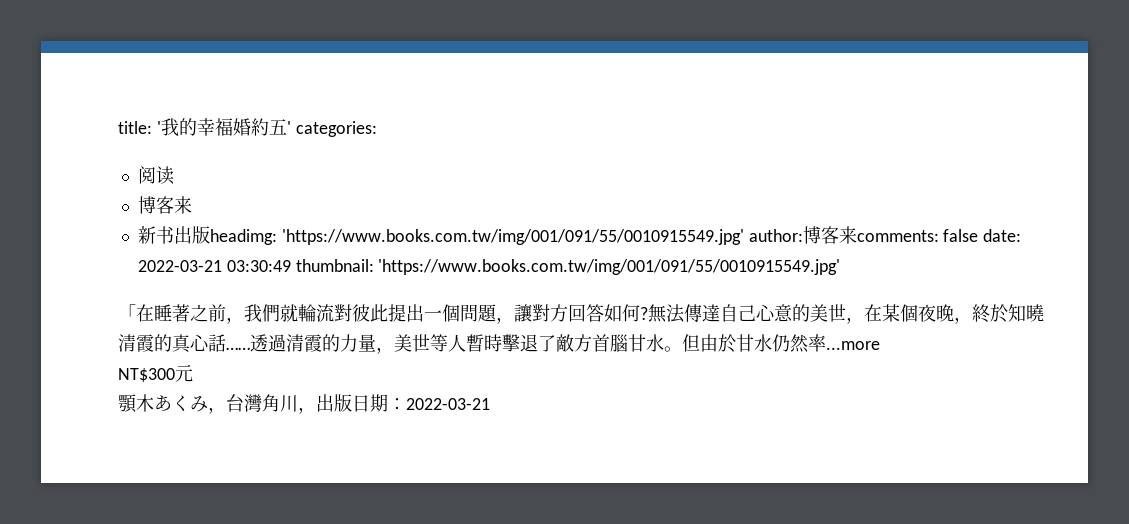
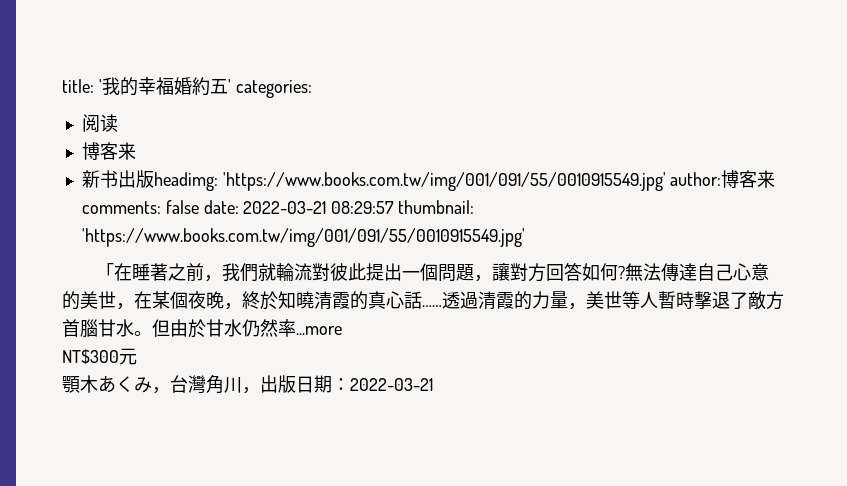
- 新书出版headimg: 'https://www.books.com.tw/img/001/091/55/0010915549.jpg' author:博客来comments: false date: 2022-03-21 03:30:49 thumbnail: 'https://www.books.com.tw/img/001/091/55/0010915549.jpg'
+ 新书出版headimg: 'https://www.books.com.tw/img/001/091/55/0010915549.jpg' author:博客来comments: false date: 2022-03-21 08:29:57 thumbnail: 'https://www.books.com.tw/img/001/091/55/0010915549.jpg'

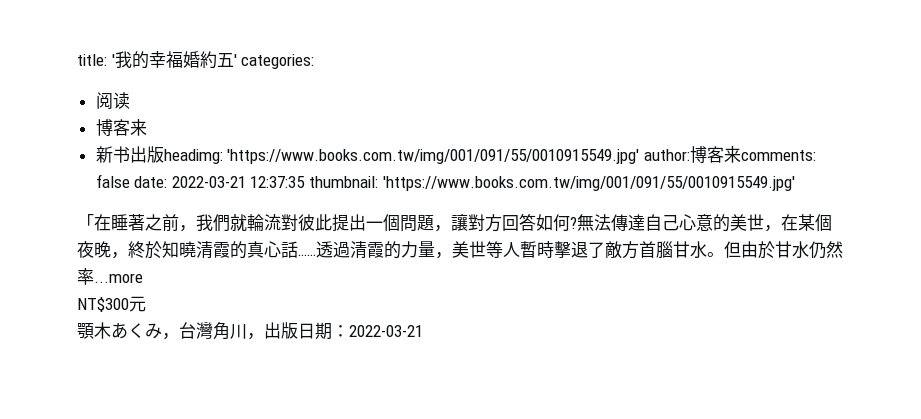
- 新书出版headimg: 'https://www.books.com.tw/img/001/091/55/0010915549.jpg' author:博客来comments: false date: 2022-03-21 08:29:57 thumbnail: 'https://www.books.com.tw/img/001/091/55/0010915549.jpg'
+ 新书出版headimg: 'https://www.books.com.tw/img/001/091/55/0010915549.jpg' author:博客来comments: false date: 2022-03-21 12:37:35 thumbnail: 'https://www.books.com.tw/img/001/091/55/0010915549.jpg'

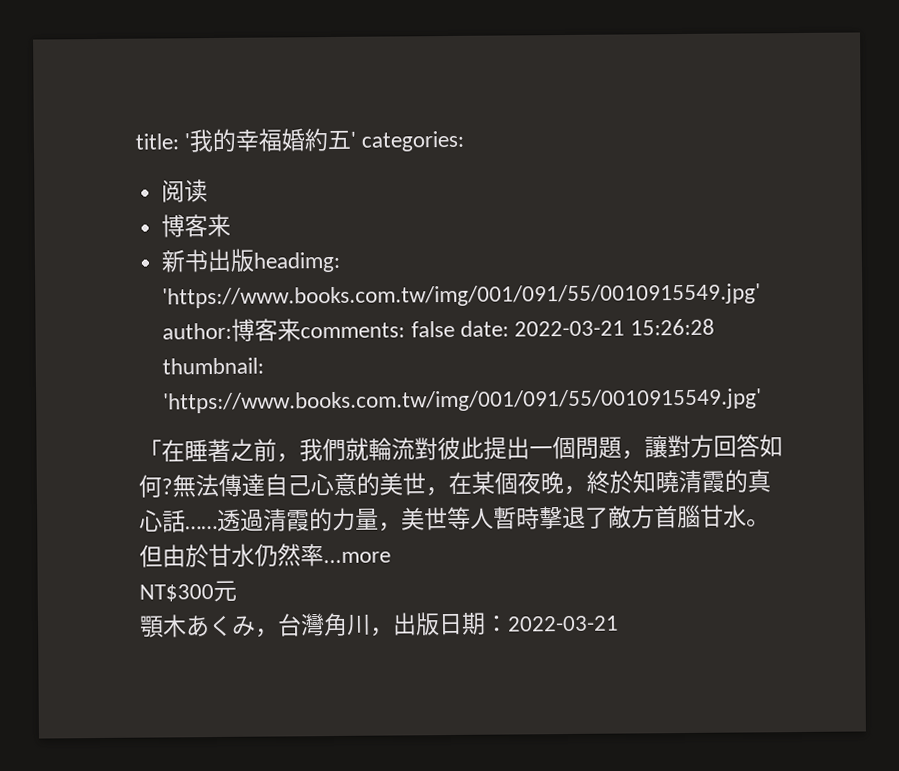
- 新书出版headimg: 'https://www.books.com.tw/img/001/091/55/0010915549.jpg' author:博客来comments: false date: 2022-03-21 12:37:35 thumbnail: 'https://www.books.com.tw/img/001/091/55/0010915549.jpg'
+ 新书出版headimg: 'https://www.books.com.tw/img/001/091/55/0010915549.jpg' author:博客来comments: false date: 2022-03-21 15:26:28 thumbnail: 'https://www.books.com.tw/img/001/091/55/0010915549.jpg'

